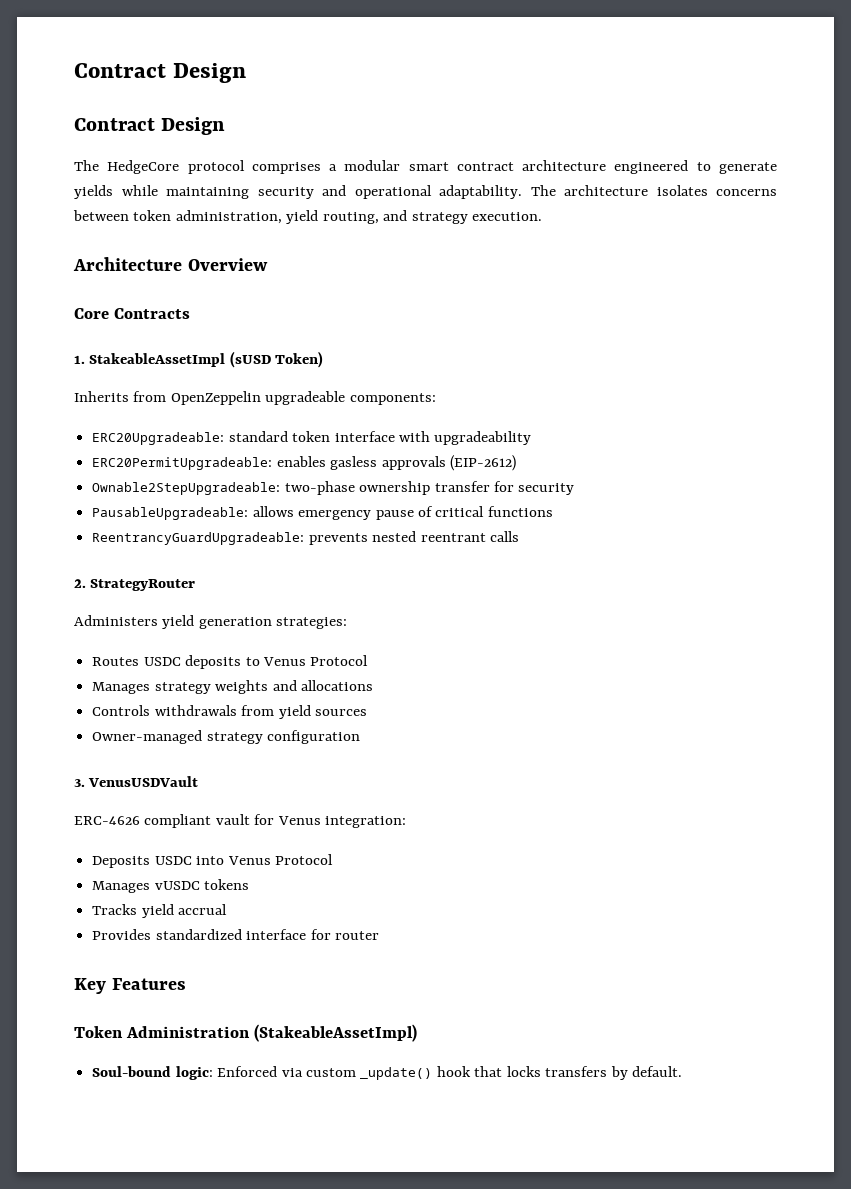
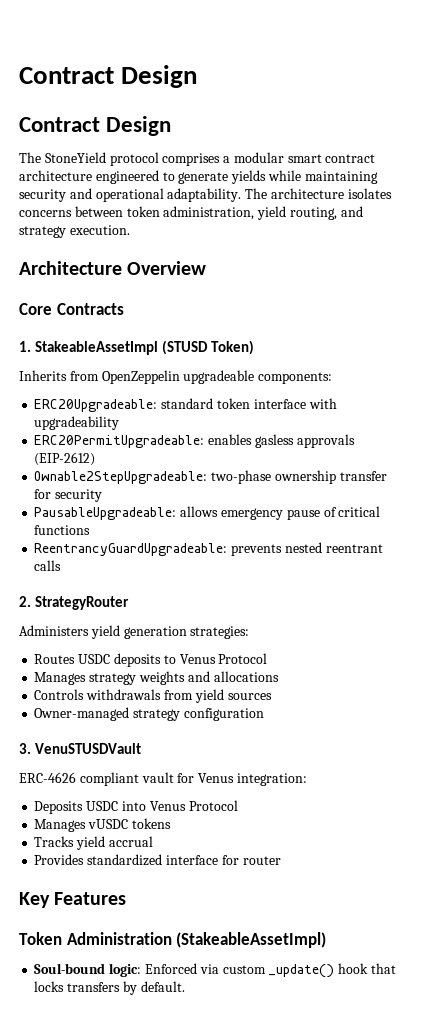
- The HedgeCore protocol comprises a modular smart contract architecture engineered to generate yields while maintaining security and operational adaptability.
+ The StoneYield protocol comprises a modular smart contract architecture engineered to generate yields while maintaining security and operational adaptability.
- 1. StakeableAssetImpl (sUSD Token)
+ 1. StakeableAssetImpl (STUSD Token)
- 3. VenusUSDVault
+ 3. VenuSTUSDVault

